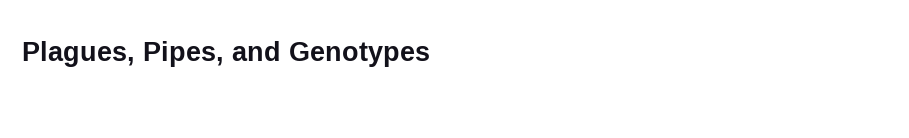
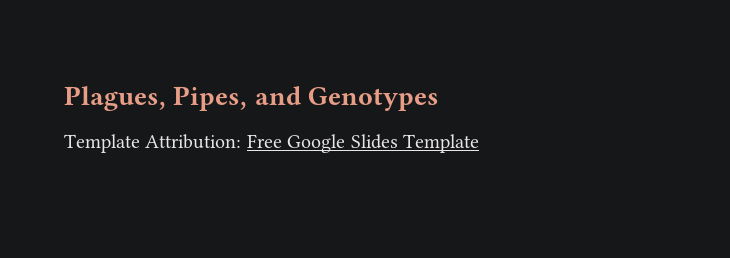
+ Template Attribution: Free Google Slides Template

